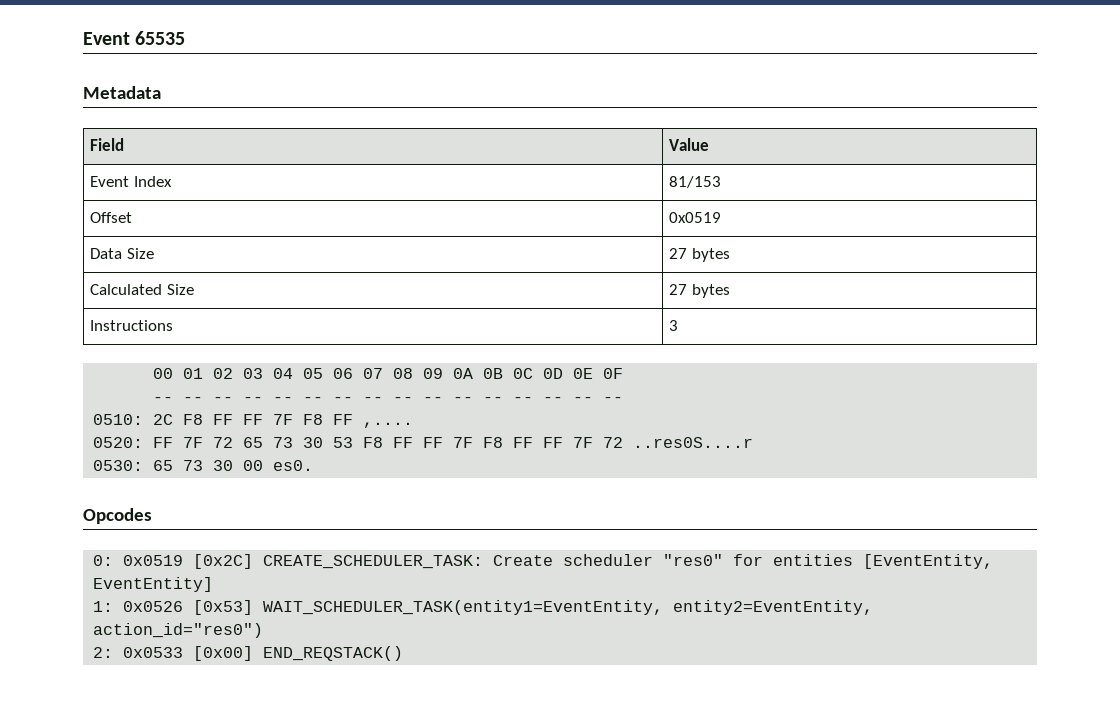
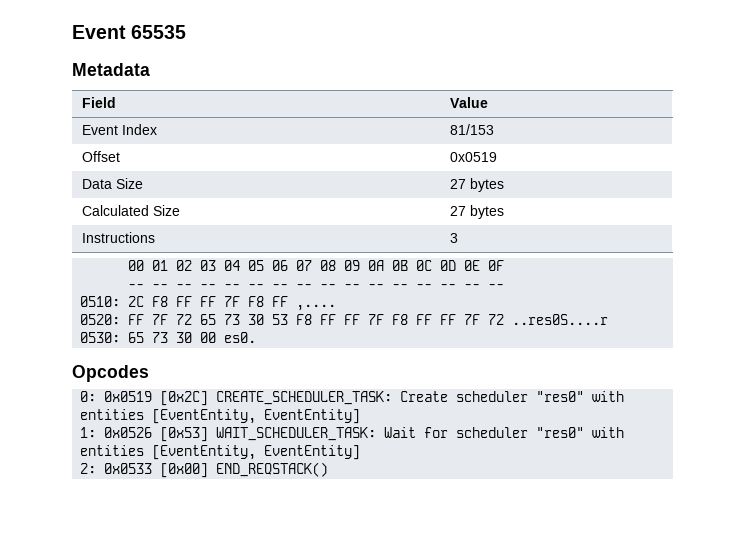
- 0: 0x0519 [0x2C] CREATE_SCHEDULER_TASK: Create scheduler "res0" for entities [EventEntity, EventEntity]
+ 0: 0x0519 [0x2C] CREATE_SCHEDULER_TASK: Create scheduler "res0" with entities [EventEntity, EventEntity]
- 1: 0x0526 [0x53] WAIT_SCHEDULER_TASK(entity1=EventEntity, entity2=EventEntity, action_id="res0")
+ 1: 0x0526 [0x53] WAIT_SCHEDULER_TASK: Wait for scheduler "res0" with entities [EventEntity, EventEntity]

